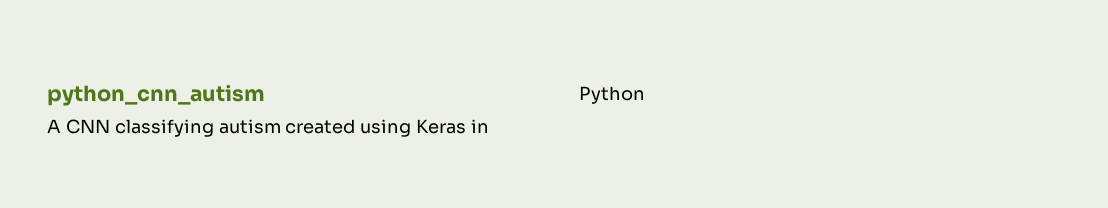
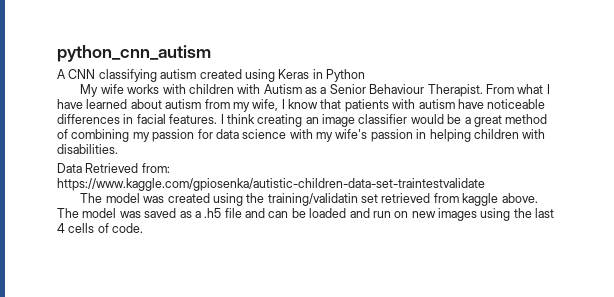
+ My wife works with children with Autism as a Senior Behaviour Therapist. From what I have learned about autism from my wife, I know that patients with autism have noticeable differences in facial features. I think creating an image classifier would be a great method of combining my passion for data science with my wife's passion in helping children with disabilities.
+ Data Retrieved from: https://www.kaggle.com/gpiosenka/autistic-children-data-set-traintestvalidate
+ The model was created using the training/validatin set retrieved from kaggle above. The model was saved as a .h5 file and can be loaded and run on new images using the last 4 cells of code.

